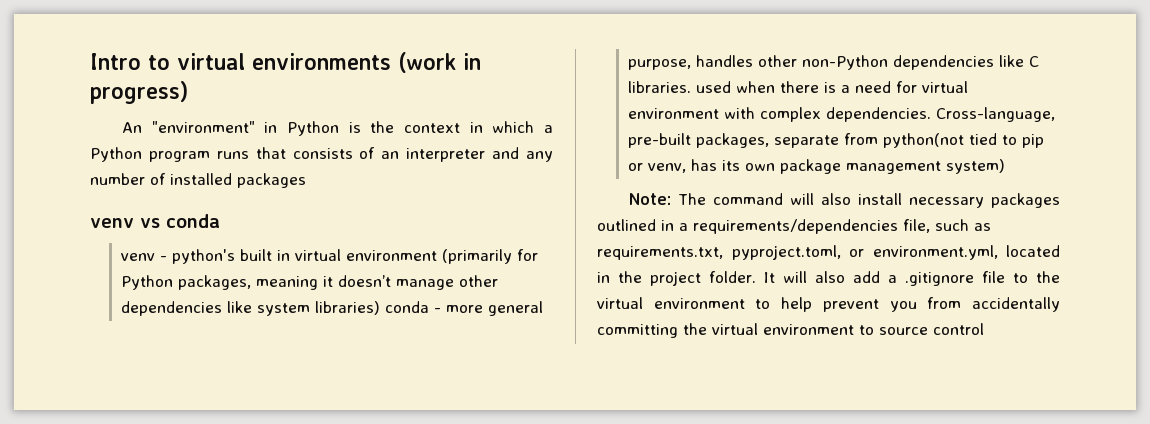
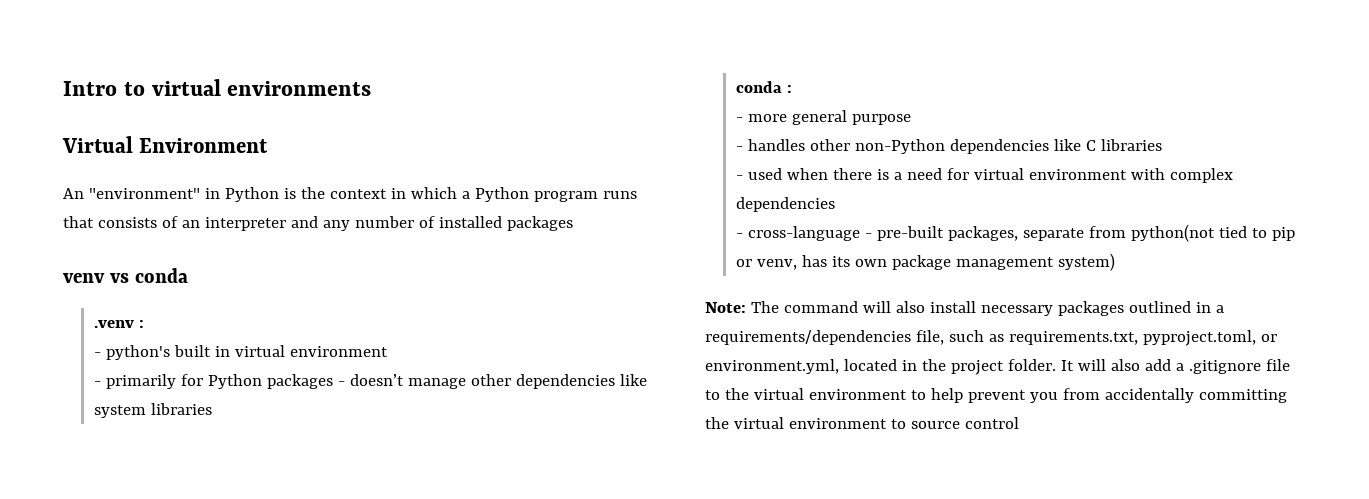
- Intro to virtual environments (work in progress)
+ Intro to virtual environments
+ Virtual Environment
- venv - python's built in virtual environment (primarily for Python packages, meaning it doesn’t manage other dependencies like system libraries) conda - more general purpose, handles other non-Python dependencies like C libraries. used when there is a need for virtual environment with complex dependencies. Cross-language, pre-built packages, separate from python(not tied to pip or venv, has its own package management system)
+ .venv :
+ - python's built in virtual environment
+ - primarily for Python packages - doesn’t manage other dependencies like system libraries
+ conda :
+ - more general purpose
+ - handles other non-Python dependencies like C libraries
+ - used when there is a need for virtual environment with complex dependencies
+ - cross-language - pre-built packages, separate from python(not tied to pip or venv, has its own package management system)

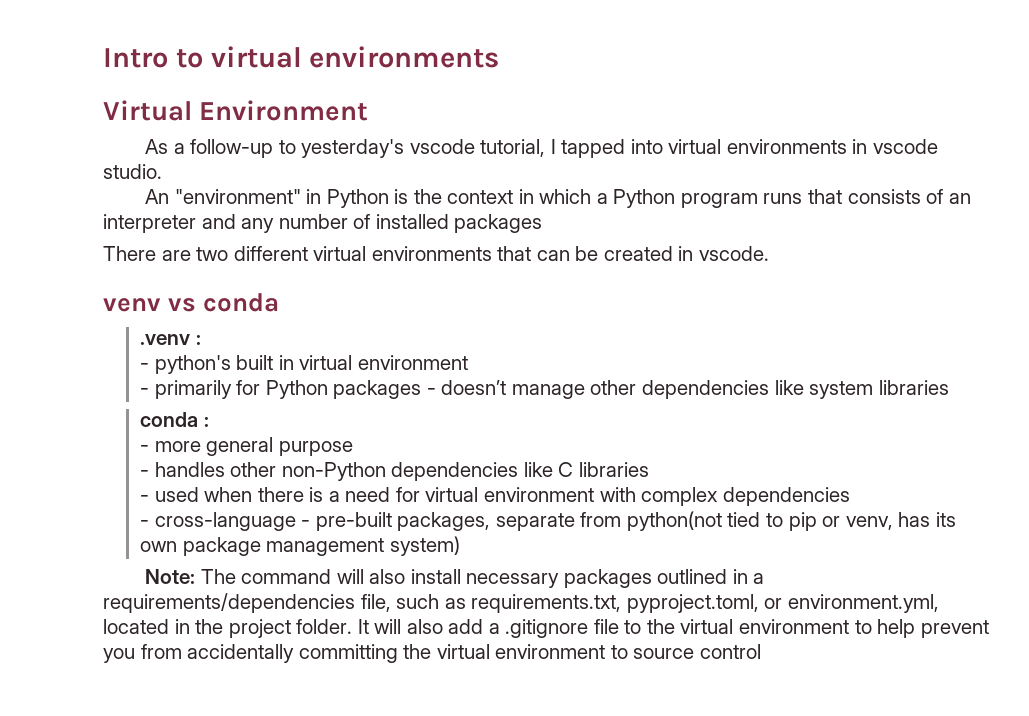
+ As a follow-up to yesterday's vscode tutorial, I tapped into virtual environments in vscode studio.
+ There are two different virtual environments that can be created in vscode.

